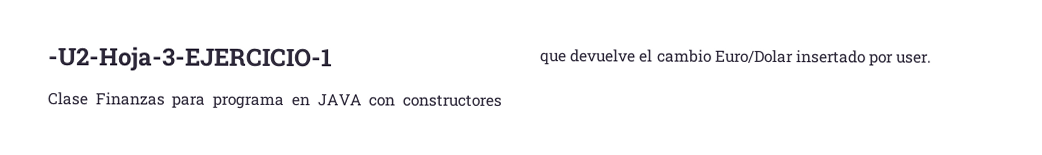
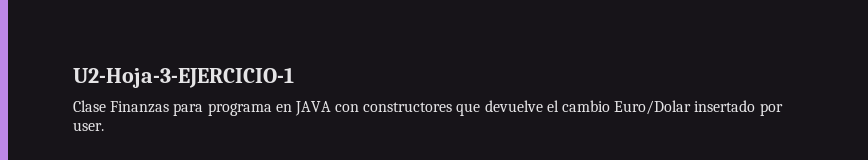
- -U2-Hoja-3-EJERCICIO-1
+ U2-Hoja-3-EJERCICIO-1

